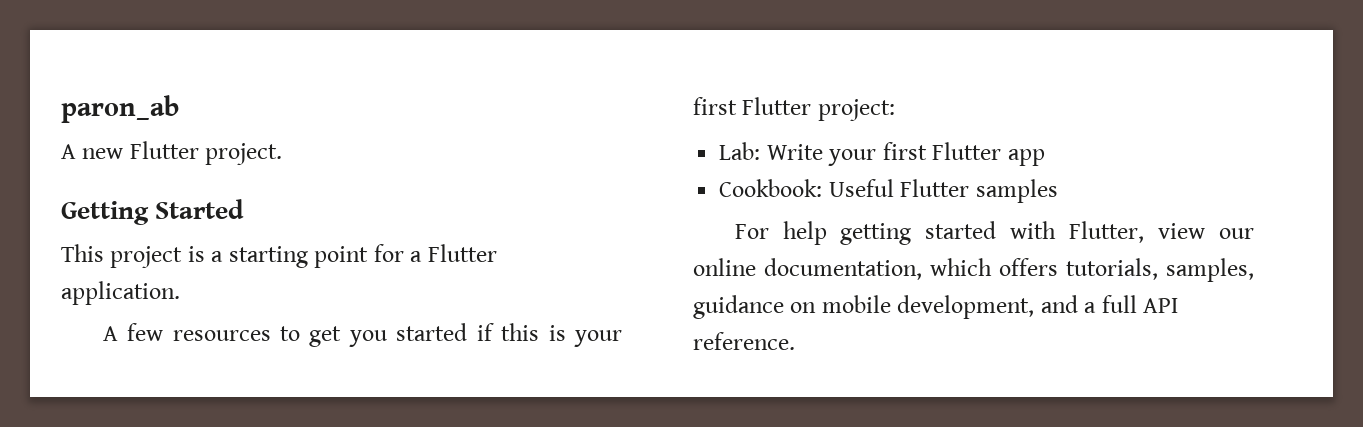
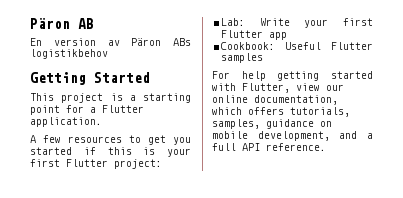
- paron_ab
- A new Flutter project.
+ Päron AB
+ En version av Päron ABs logistikbehov

